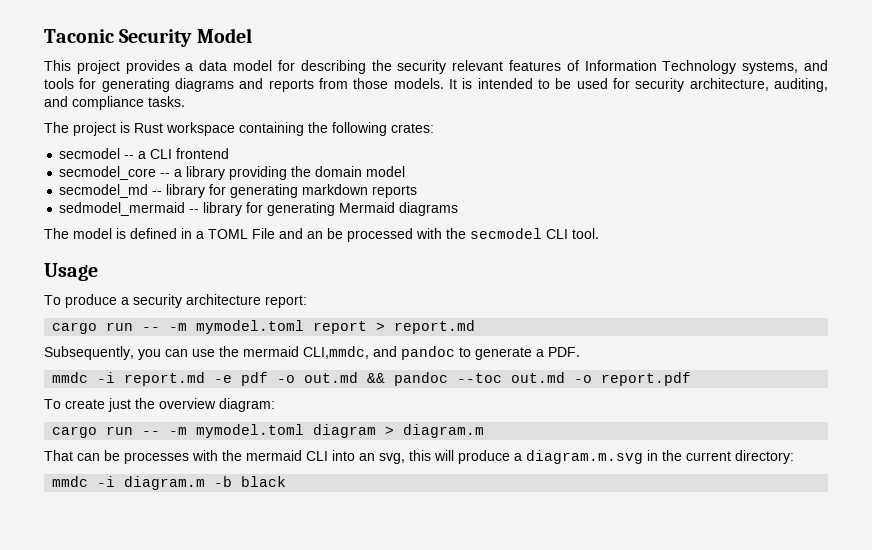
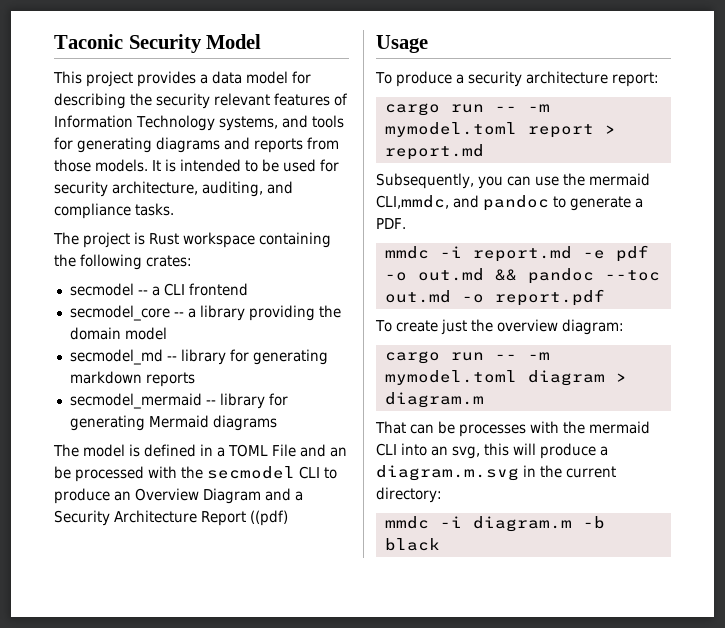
- sedmodel_mermaid -- library for generating Mermaid diagrams
+ secmodel_mermaid -- library for generating Mermaid diagrams
- The model is defined in a TOML File and an be processed with the secmodel CLI tool.
+ The model is defined in a TOML File and an be processed with the secmodel CLI to produce an Overview Diagram and a Security Architecture Report ((pdf)

